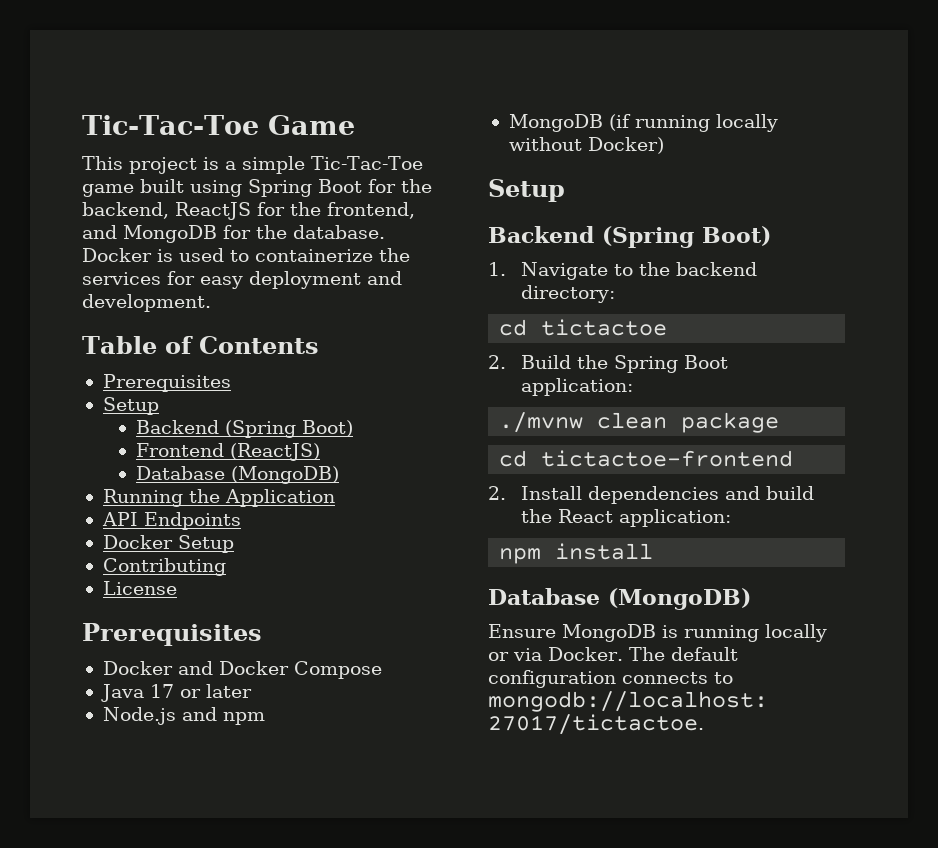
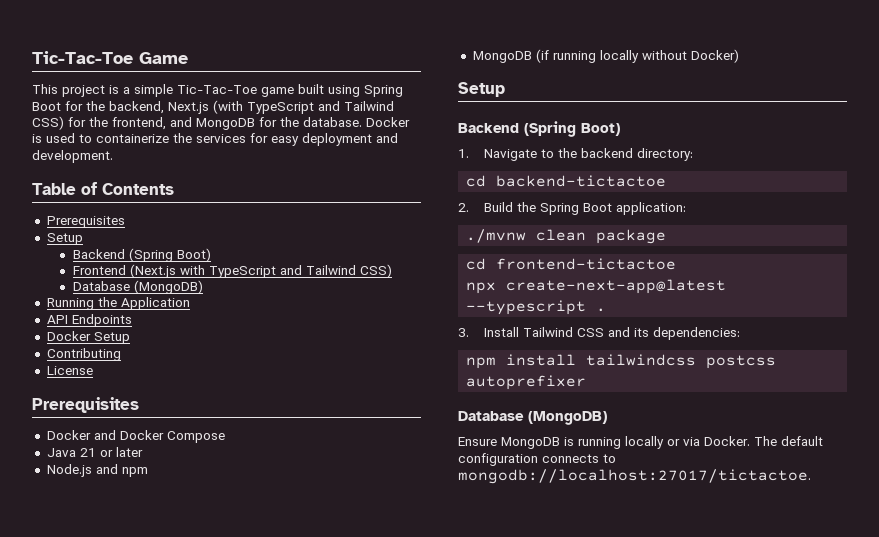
- This project is a simple Tic-Tac-Toe game built using Spring Boot for the backend, ReactJS for the frontend, and MongoDB for the database.
+ This project is a simple Tic-Tac-Toe game built using Spring Boot for the backend, Next.js (with TypeScript and Tailwind CSS) for the frontend, and MongoDB for the database.
- Frontend (ReactJS)
+ Frontend (Next.js with TypeScript and Tailwind CSS)
- Java 17 or later
+ Java 21 or later
- cd tictactoe
+ cd backend-tictactoe
- cd tictactoe-frontend
- 2. Install dependencies and build the React application:
+ cd frontend-tictactoe
+ npx create-next-app@latest --typescript .
+ 3. Install Tailwind CSS and its dependencies:
- npm install
+ npm install tailwindcss postcss autoprefixer

